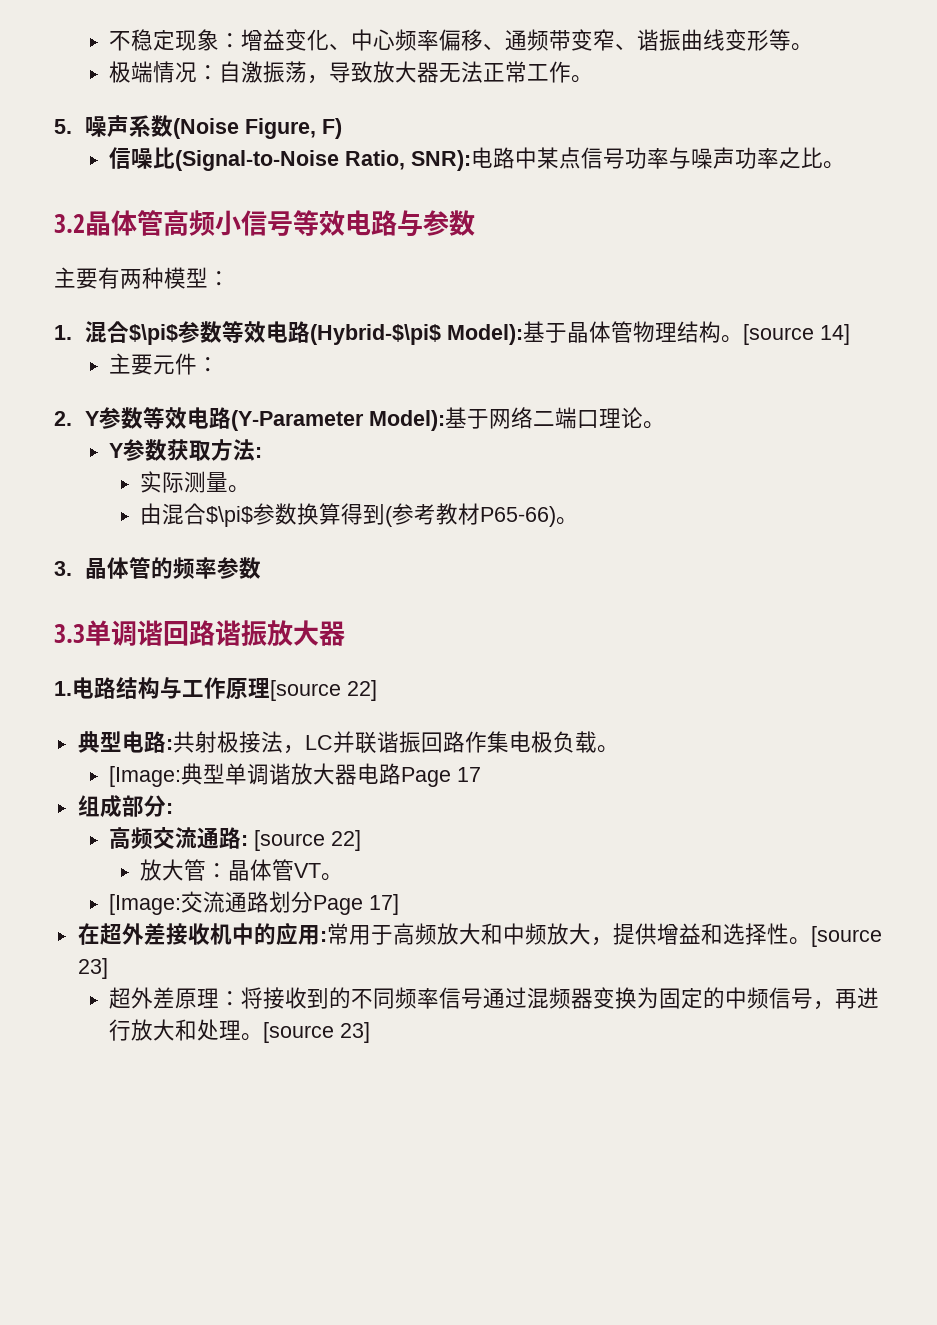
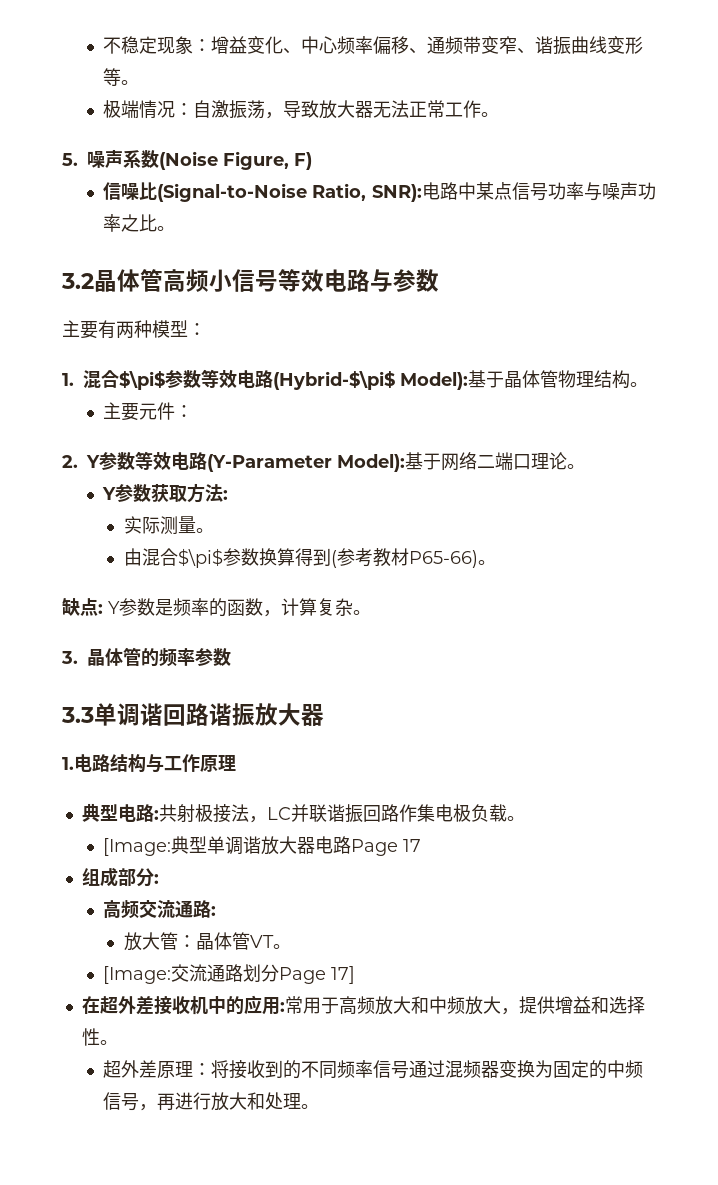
- [source 14]
+ 缺点: Y参数是频率的函数，计算复杂。
- 1.电路结构与工作原理[source 22]
+ 1.电路结构与工作原理
- 高频交流通路: [source 22]
+ 高频交流通路:
- 在超外差接收机中的应用:常用于高频放大和中频放大，提供增益和选择性。[source 23]
+ 在超外差接收机中的应用:常用于高频放大和中频放大，提供增益和选择性。
- 超外差原理：将接收到的不同频率信号通过混频器变换为固定的中频信号，再进行放大和处理。[source 23]
+ 超外差原理：将接收到的不同频率信号通过混频器变换为固定的中频信号，再进行放大和处理。

